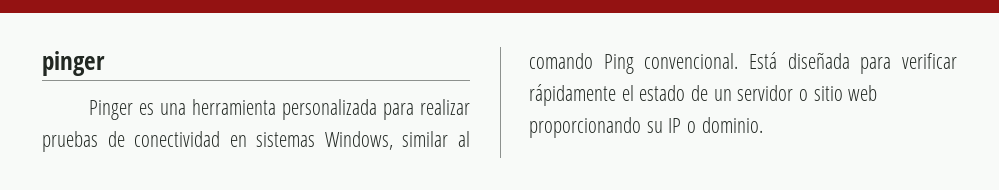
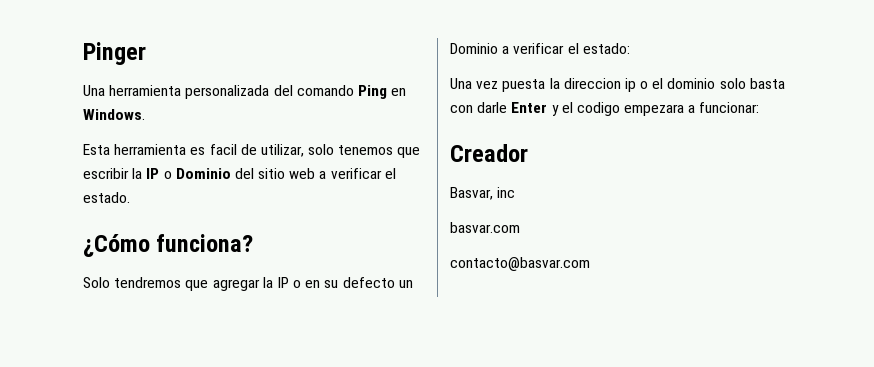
- pinger
- Pinger es una herramienta personalizada para realizar pruebas de conectividad en sistemas Windows, similar al comando Ping convencional. Está diseñada para verificar rápidamente el estado de un servidor o sitio web proporcionando su IP o dominio.
+ Pinger
+ Una herramienta personalizada del comando Ping en Windows.
+ Esta herramienta es facil de utilizar, solo tenemos que escribir la IP o Dominio del sitio web a verificar el estado.
+ ¿Cómo funciona?
+ Solo tendremos que agregar la IP o en su defecto un Dominio a verificar el estado:
+ Una vez puesta la direccion ip o el dominio solo basta con darle Enter y el codigo empezara a funcionar:
+ Creador
+ Basvar, inc
+ basvar.com
+ contacto@basvar.com

